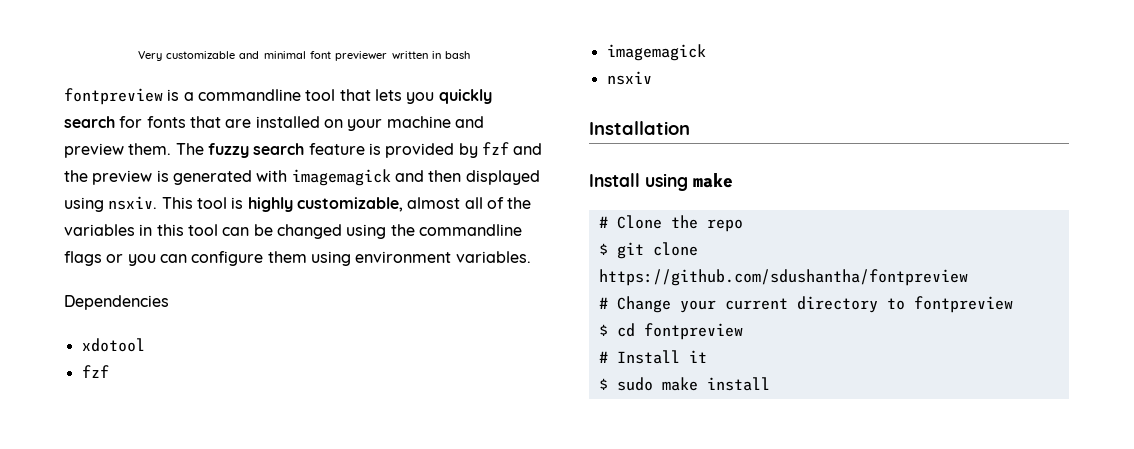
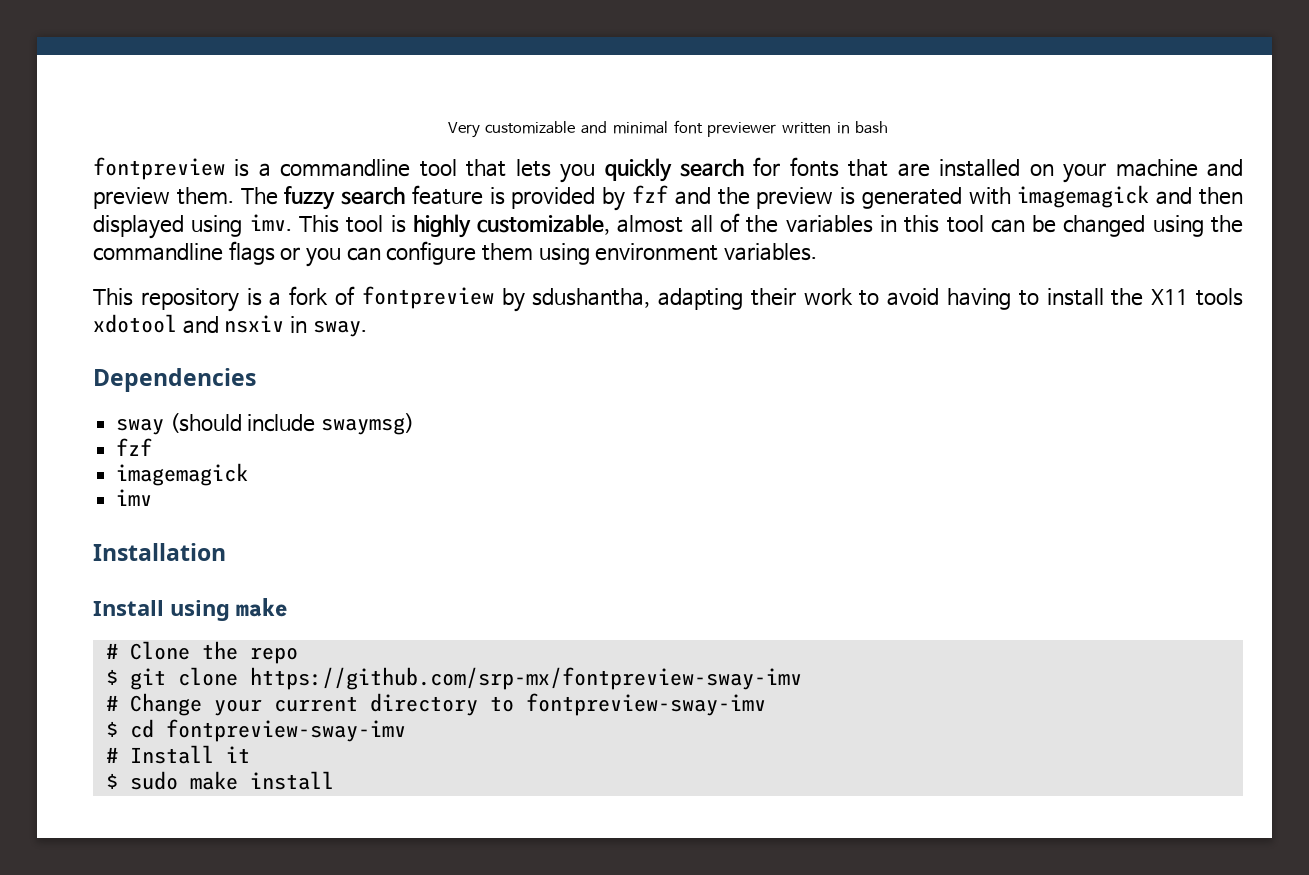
- The fuzzy search feature is provided by fzf and the preview is generated with imagemagick and then displayed using nsxiv.
+ The fuzzy search feature is provided by fzf and the preview is generated with imagemagick and then displayed using imv.
+ This repository is a fork of fontpreview by sdushantha, adapting their work to avoid having to install the X11 tools xdotool and nsxiv in sway.
  Dependencies
- xdotool
+ sway (should include swaymsg)
- nsxiv
+ imv
- $ git clone https://github.com/sdushantha/fontpreview
+ $ git clone https://github.com/srp-mx/fontpreview-sway-imv
- # Change your current directory to fontpreview
+ # Change your current directory to fontpreview-sway-imv
- $ cd fontpreview
+ $ cd fontpreview-sway-imv

